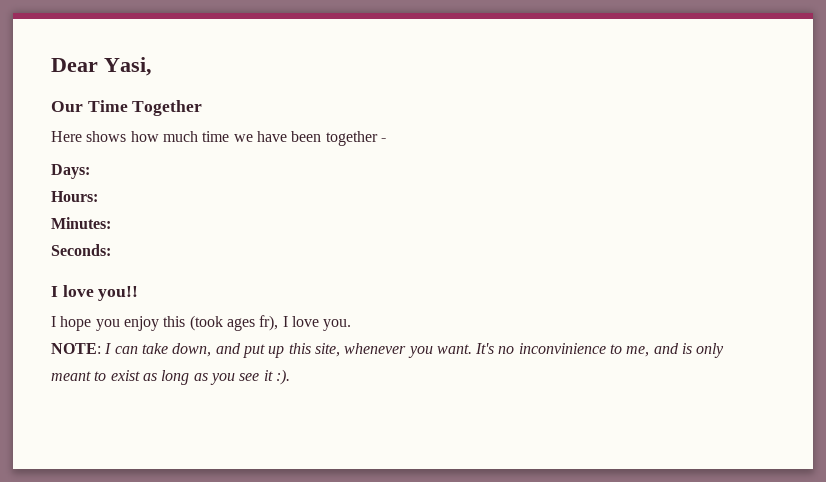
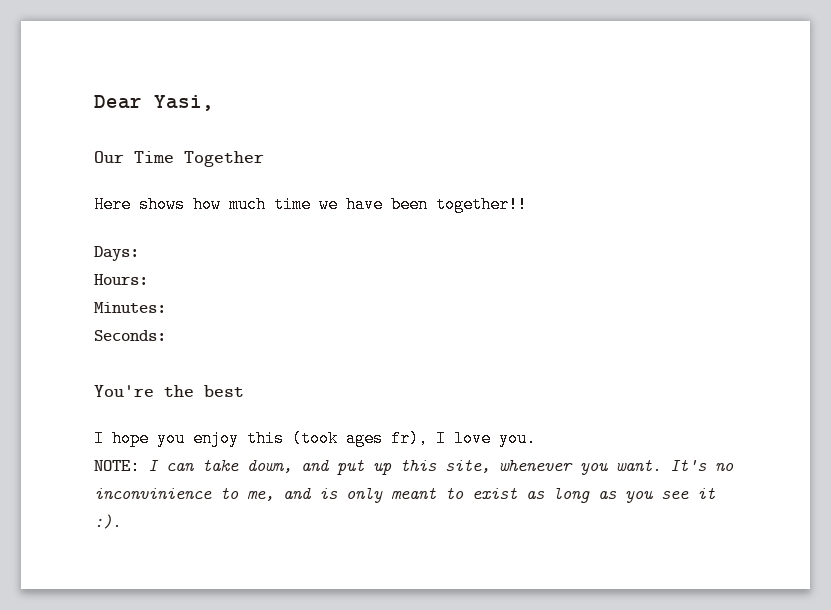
- Here shows how much time we have been together -
+ Here shows how much time we have been together!!
- I love you!!
+ You're the best

